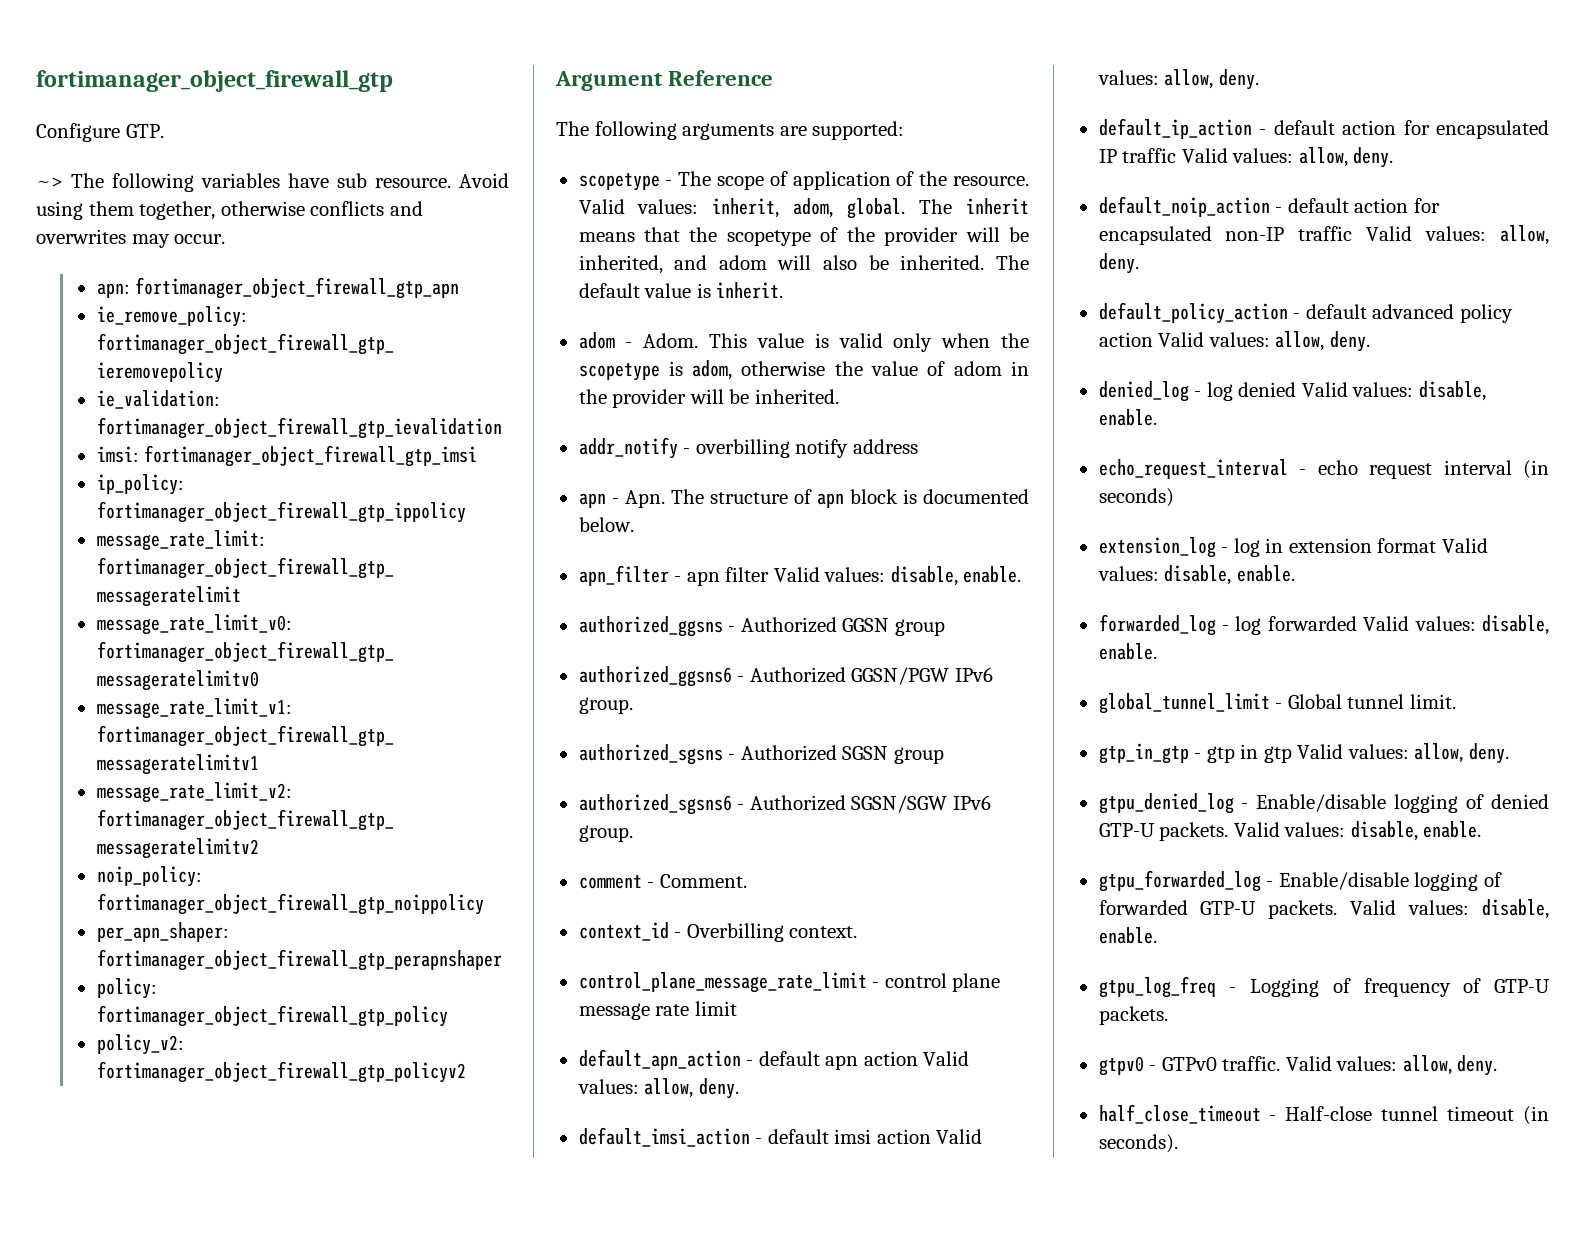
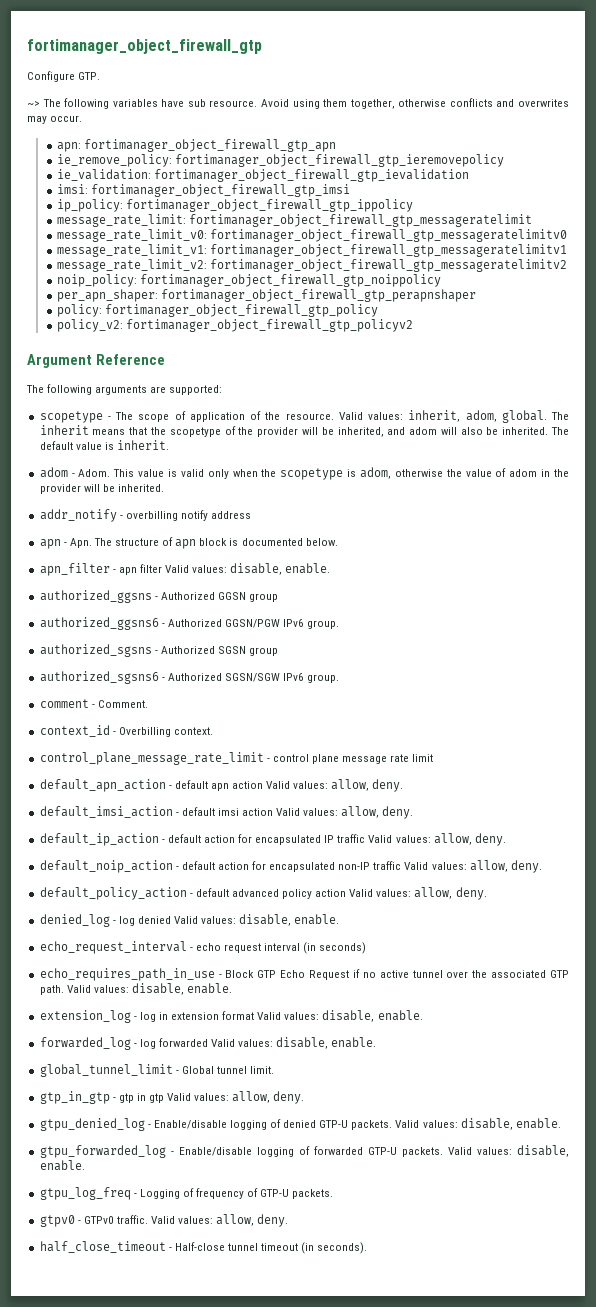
+ echo_requires_path_in_use - Block GTP Echo Request if no active tunnel over the associated GTP path. Valid values: disable, enable.

